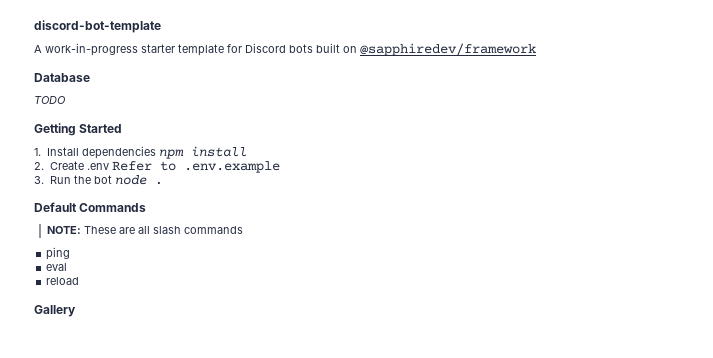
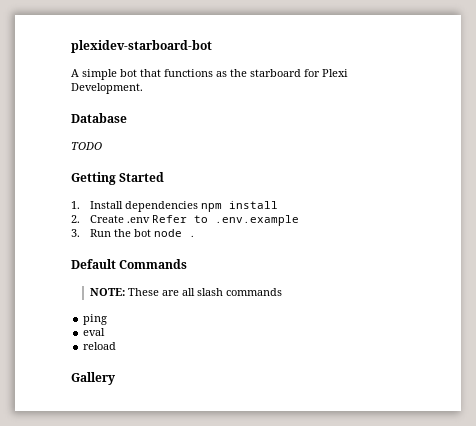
- discord-bot-template
+ plexidev-starboard-bot
- A work-in-progress starter template for Discord bots built on @sapphiredev/framework
+ A simple bot that functions as the starboard for Plexi Development.

